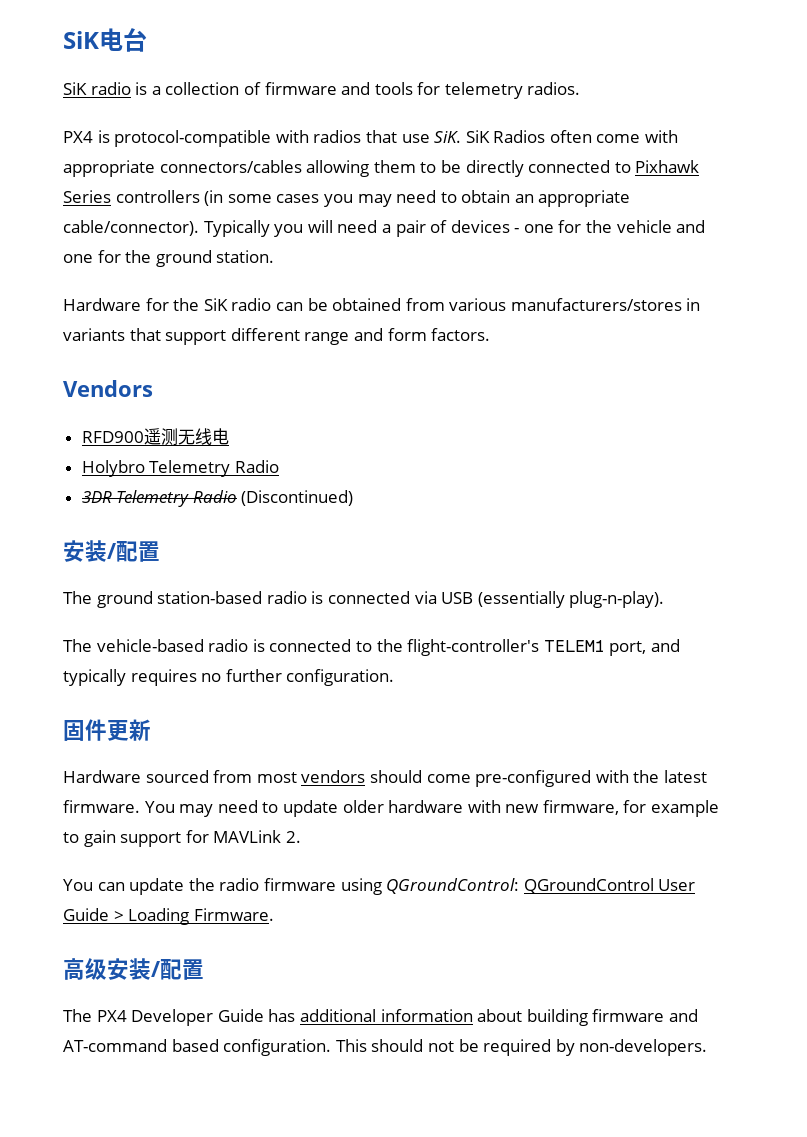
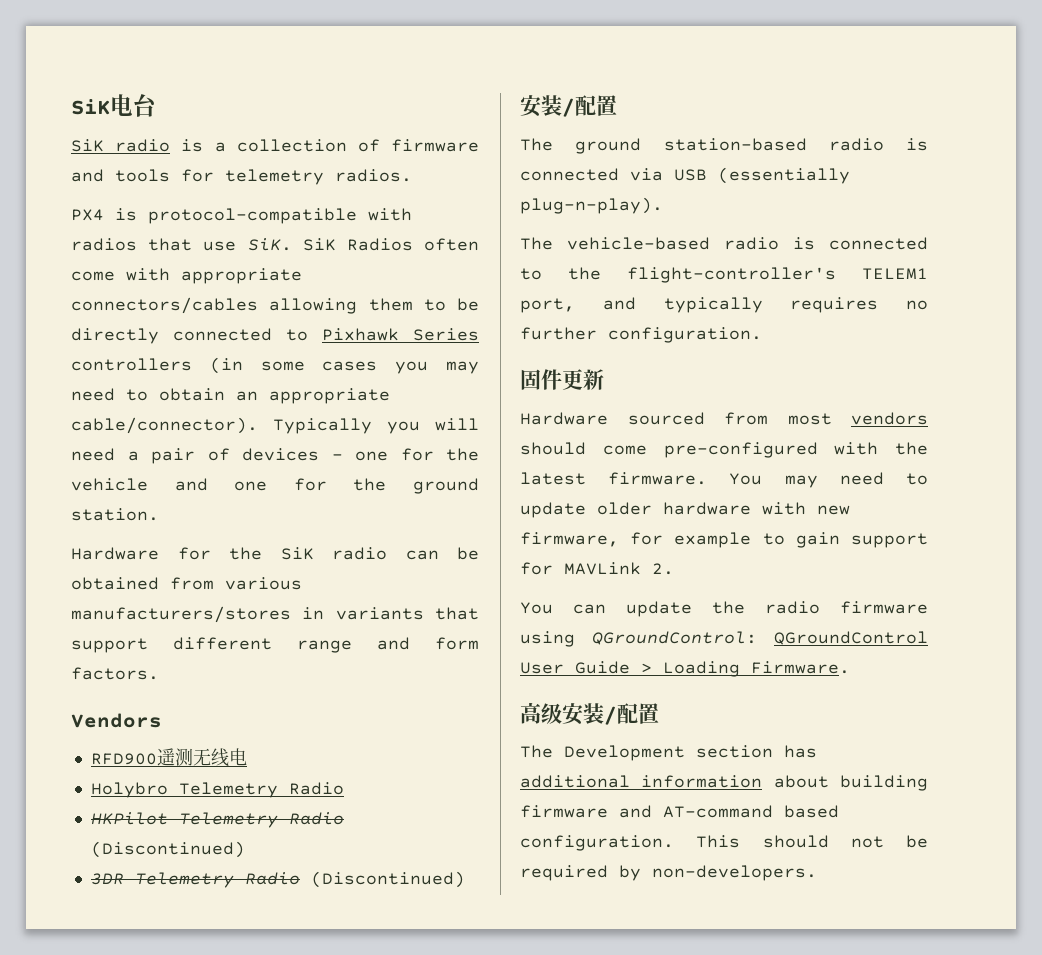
+ HKPilot Telemetry Radio (Discontinued)
- The PX4 Developer Guide has additional information about building firmware and AT-command based configuration.
+ The Development section has additional information about building firmware and AT-command based configuration.

